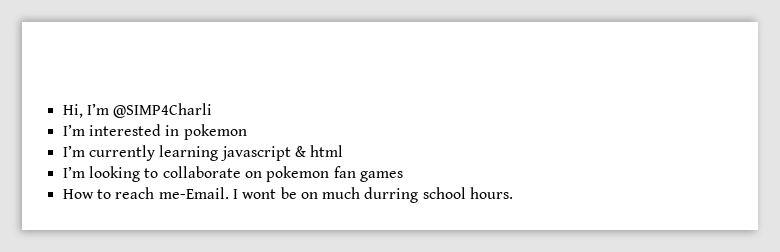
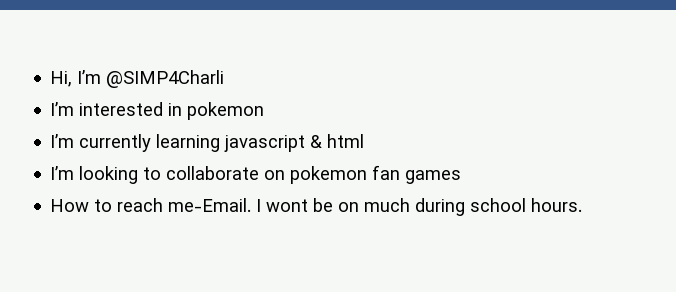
- I wont be on much durring school hours.
+ I wont be on much during school hours.

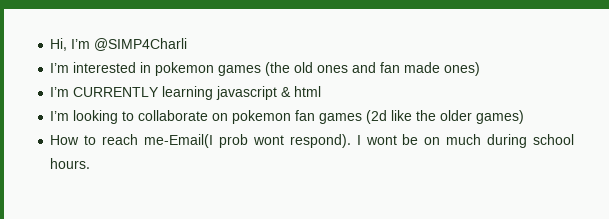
- I’m interested in pokemon
- I’m currently learning javascript & html
+ I’m interested in pokemon games (the old ones and fan made ones)
+ I’m CURRENTLY learning javascript & html
- I’m looking to collaborate on pokemon fan games
+ I’m looking to collaborate on pokemon fan games (2d like the older games)
- How to reach me-Email.
+ How to reach me-Email(I prob wont respond).

